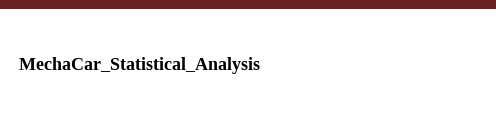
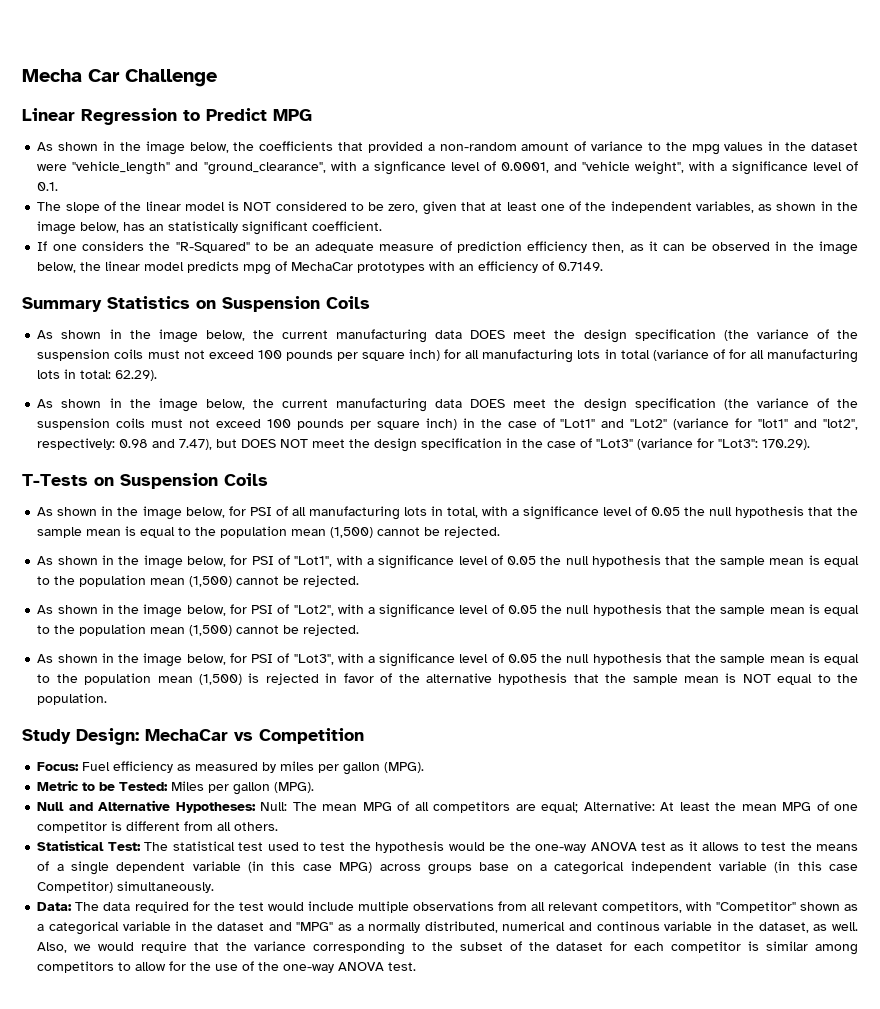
- MechaCar_Statistical_Analysis
+ Mecha Car Challenge
+ Linear Regression to Predict MPG
+ As shown in the image below, the coefficients that provided a non-random amount of variance to the mpg values in the dataset were "vehicle_length" and "ground_clearance", with a signficance level of 0.0001, and "vehicle weight", with a significance level of 0.1.
+ The slope of the linear model is NOT considered to be zero, given that at least one of the independent variables, as shown in the image below, has an statistically significant coefficient.
+ If one considers the "R-Squared" to be an adequate measure of prediction efficiency then, as it can be observed in the image below, the linear model predicts mpg of MechaCar prototypes with an efficiency of 0.7149.
+ Summary Statistics on Suspension Coils
+ As shown in the image below, the current manufacturing data DOES meet the design specification (the variance of the suspension coils must not exceed 100 pounds per square inch) for all manufacturing lots in total (variance of for all manufacturing lots in total: 62.29).
+ As shown in the image below, the current manufacturing data DOES meet the design specification (the variance of the suspension coils must not exceed 100 pounds per square inch) in the case of "Lot1" and "Lot2" (variance for "lot1" and "lot2", respectively: 0.98 and 7.47), but DOES NOT meet the design specification in the case of "Lot3" (variance for "Lot3": 170.29).
+ T-Tests on Suspension Coils
+ As shown in the image below, for PSI of all manufacturing lots in total, with a significance level of 0.05 the null hypothesis that the sample mean is equal to the population mean (1,500) cannot be rejected.
+ As shown in the image below, for PSI of "Lot1", with a significance level of 0.05 the null hypothesis that the sample mean is equal to the population mean (1,500) cannot be rejected.
+ As shown in the image below, for PSI of "Lot2", with a significance level of 0.05 the null hypothesis that the sample mean is equal to the population mean (1,500) cannot be rejected.
+ As shown in the image below, for PSI of "Lot3", with a significance level of 0.05 the null hypothesis that the sample mean is equal to the population mean (1,500) is rejected in favor of the alternative hypothesis that the sample mean is NOT equal to the population.
+ Study Design: MechaCar vs Competition
+ Focus: Fuel efficiency as measured by miles per gallon (MPG).
+ Metric to be Tested: Miles per gallon (MPG).
+ Null and Alternative Hypotheses: Null: The mean MPG of all competitors are equal; Alternative: At least the mean MPG of one competitor is different from all others.
+ Statistical Test: The statistical test used to test the hypothesis would be the one-way ANOVA test as it allows to test the means of a single dependent variable (in this case MPG) across groups base on a categorical independent variable (in this case Competitor) simultaneously.
+ Data: The data required for the test would include multiple observations from all relevant competitors, with "Competitor" shown as a categorical variable in the dataset and "MPG" as a normally distributed, numerical and continous variable in the dataset, as well. Also, we would require that the variance corresponding to the subset of the dataset for each competitor is similar among competitors to allow for the use of the one-way ANOVA test.

